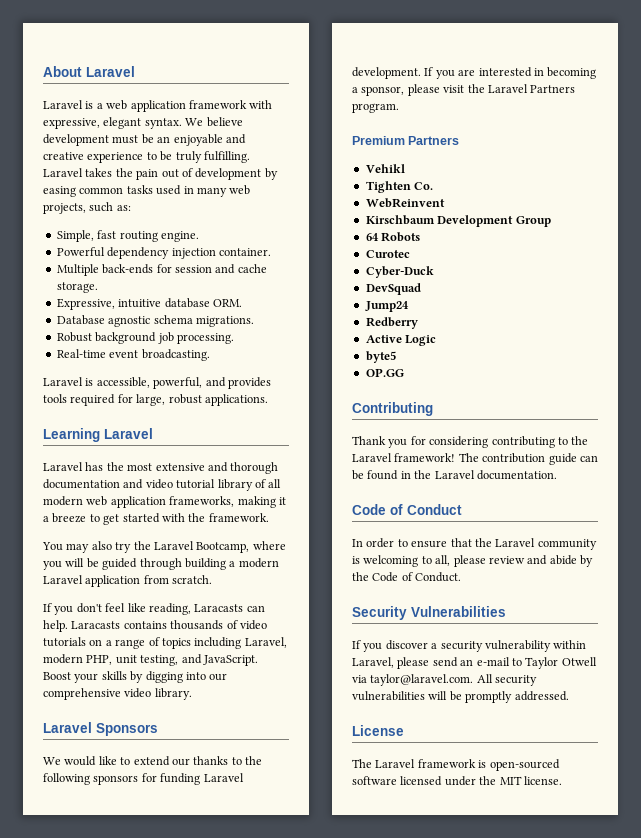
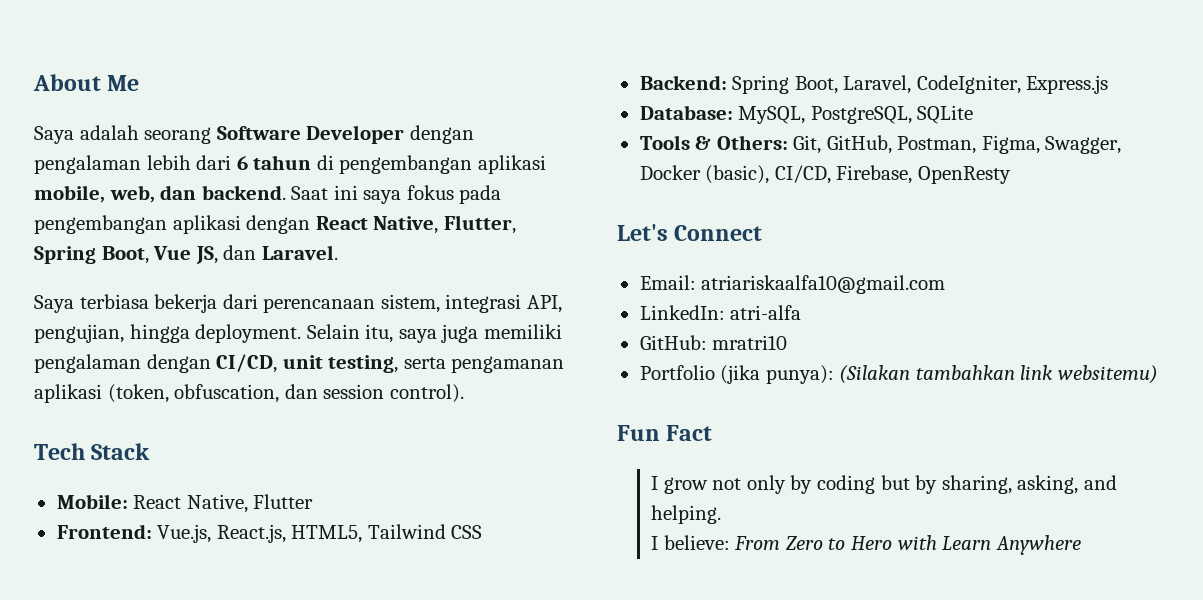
- About Laravel
- Laravel is a web application framework with expressive, elegant syntax. We believe development must be an enjoyable and creative experience to be truly fulfilling. Laravel takes the pain out of development by easing common tasks used in many web projects, such as:
- Simple, fast routing engine.
- Powerful dependency injection container.
- Multiple back-ends for session and cache storage.
- Expressive, intuitive database ORM.
- Database agnostic schema migrations.
- Robust background job processing.
- Real-time event broadcasting.
- Laravel is accessible, powerful, and provides tools required for large, robust applications.
- Learning Laravel
- Laravel has the most extensive and thorough documentation and video tutorial library of all modern web application frameworks, making it a breeze to get started with the framework.
- You may also try the Laravel Bootcamp, where you will be guided through building a modern Laravel application from scratch.
- If you don't feel like reading, Laracasts can help. Laracasts contains thousands of video tutorials on a range of topics including Laravel, modern PHP, unit testing, and JavaScript. Boost your skills by digging into our comprehensive video library.
- Laravel Sponsors
- We would like to extend our thanks to the following sponsors for funding Laravel development. If you are interested in becoming a sponsor, please visit the Laravel Partners program.
- Premium Partners
- Vehikl
- Tighten Co.
- WebReinvent
- Kirschbaum Development Group
- 64 Robots
- Curotec
- Cyber-Duck
- DevSquad
- Jump24
- Redberry
- Active Logic
- byte5
- OP.GG
- Contributing
- Thank you for considering contributing to the Laravel framework! The contribution guide can be found in the Laravel documentation.
- Code of Conduct
- In order to ensure that the Laravel community is welcoming to all, please review and abide by the Code of Conduct.
- Security Vulnerabilities
- If you discover a security vulnerability within Laravel, please send an e-mail to Taylor Otwell via taylor@laravel.com. All security vulnerabilities will be promptly addressed.
- License
- The Laravel framework is open-sourced software licensed under the MIT license.
+ About Me
+ Saya adalah seorang Software Developer dengan pengalaman lebih dari 6 tahun di pengembangan aplikasi mobile, web, dan backend. Saat ini saya fokus pada pengembangan aplikasi dengan React Native, Flutter, Spring Boot, Vue JS, dan Laravel.
+ Saya terbiasa bekerja dari perencanaan sistem, integrasi API, pengujian, hingga deployment. Selain itu, saya juga memiliki pengalaman dengan CI/CD, unit testing, serta pengamanan aplikasi (token, obfuscation, dan session control).
+ Tech Stack
+ Mobile: React Native, Flutter
+ Frontend: Vue.js, React.js, HTML5, Tailwind CSS
+ Backend: Spring Boot, Laravel, CodeIgniter, Express.js
+ Database: MySQL, PostgreSQL, SQLite
+ Tools & Others: Git, GitHub, Postman, Figma, Swagger, Docker (basic), CI/CD, Firebase, OpenResty
+ Let's Connect
+ Email: atriariskaalfa10@gmail.com
+ LinkedIn: atri-alfa
+ GitHub: mratri10
+ Portfolio (jika punya): (Silakan tambahkan link websitemu)
+ Fun Fact
+ I grow not only by coding but by sharing, asking, and helping.
+ I believe: From Zero to Hero with Learn Anywhere

